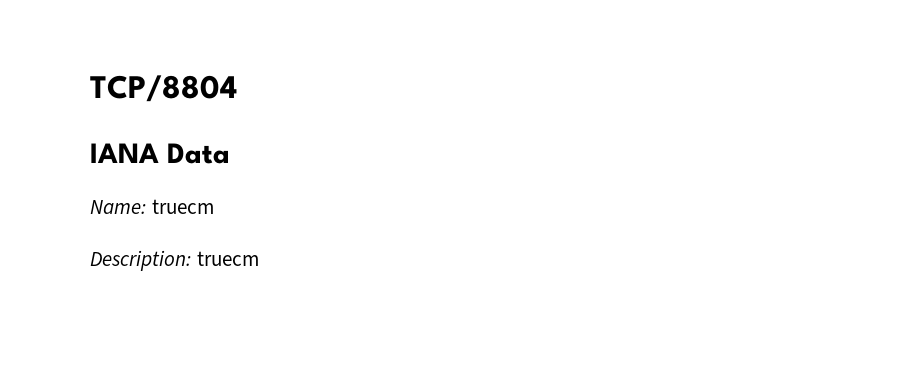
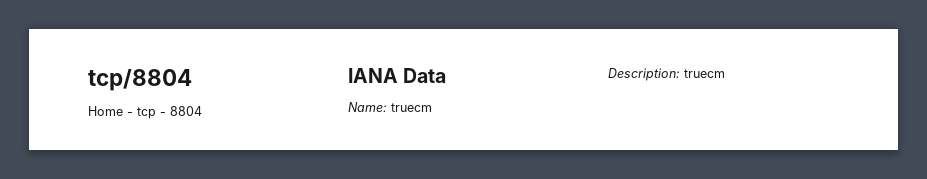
- TCP/8804
+ tcp/8804
+ Home - tcp - 8804

